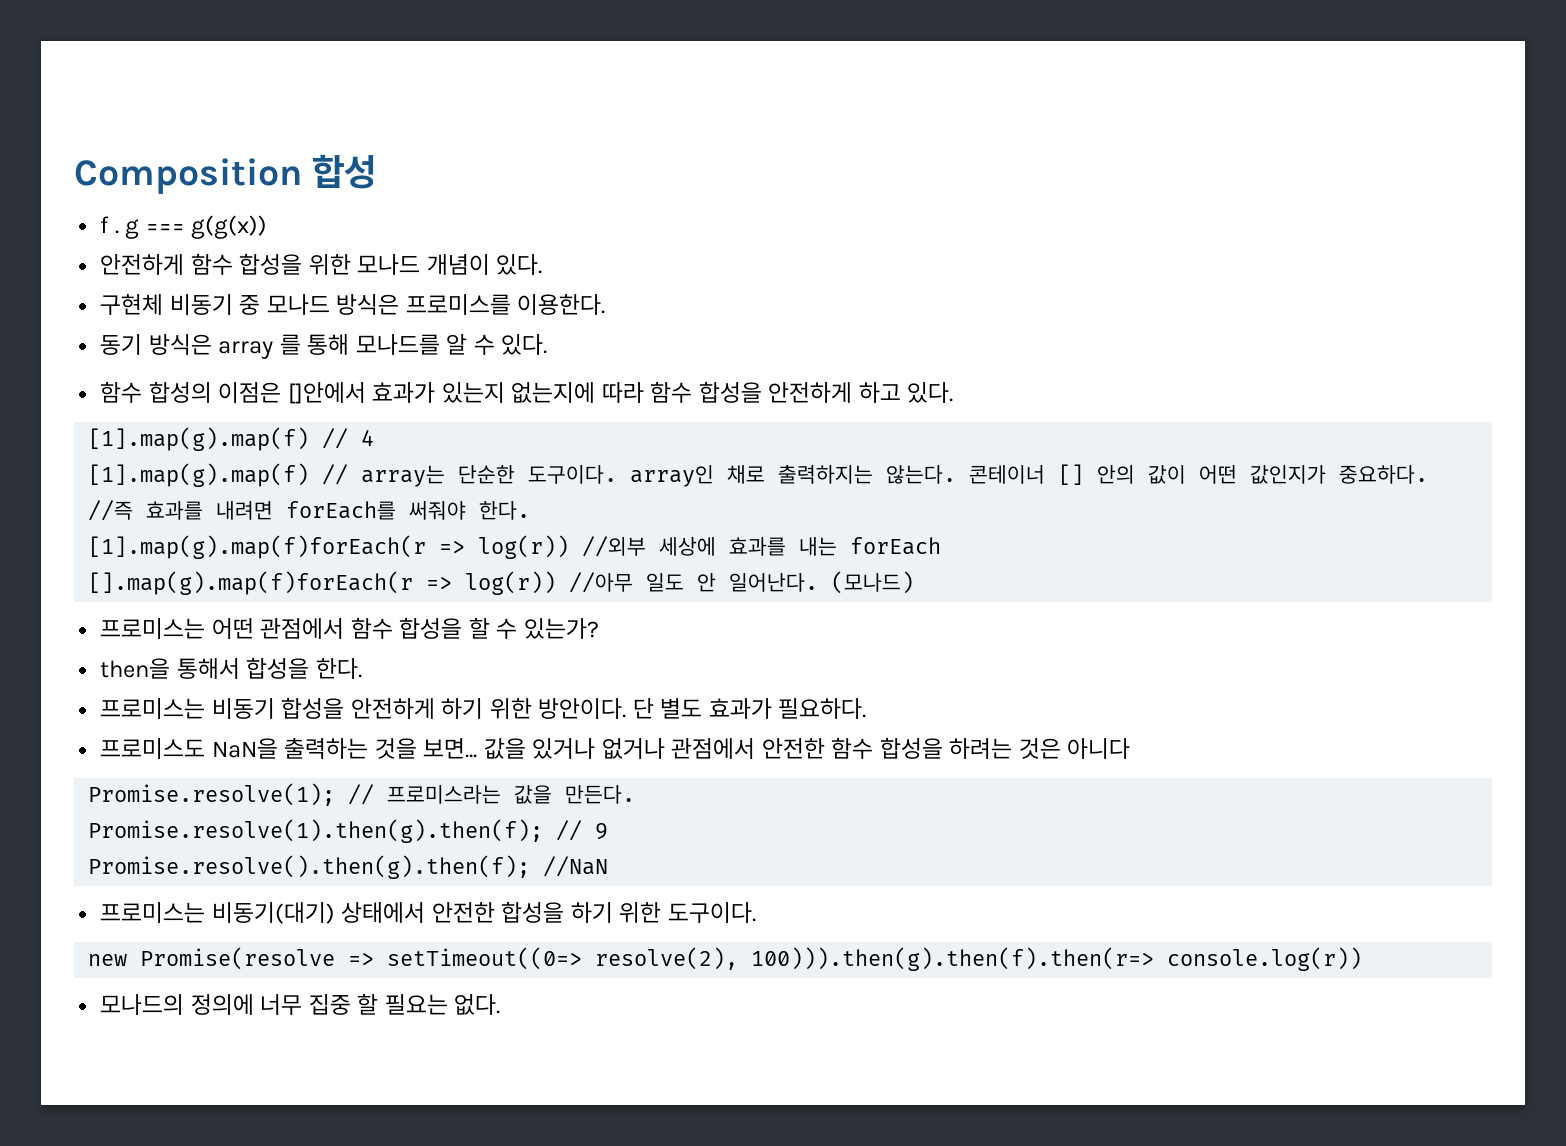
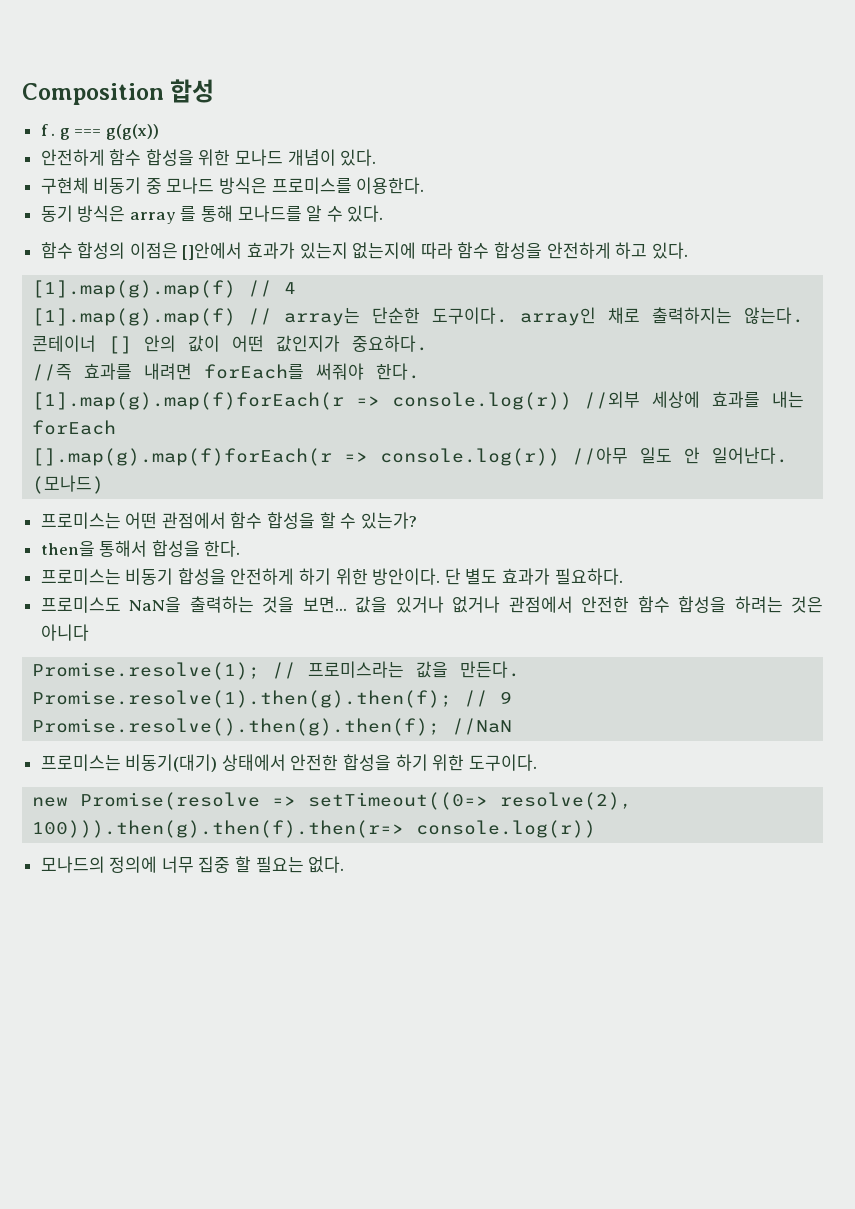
- [1].map(g).map(f)forEach(r => log(r)) //외부 세상에 효과를 내는 forEach
+ [1].map(g).map(f)forEach(r => console.log(r)) //외부 세상에 효과를 내는 forEach
- [].map(g).map(f)forEach(r => log(r)) //아무 일도 안 일어난다.
+ [].map(g).map(f)forEach(r => console.log(r)) //아무 일도 안 일어난다.

